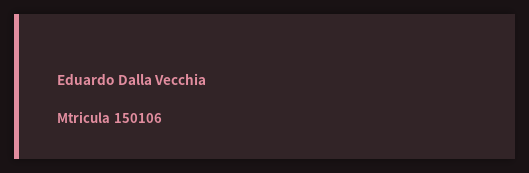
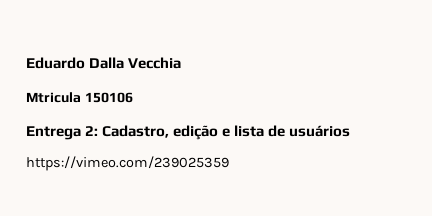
+ Entrega 2: Cadastro, edição e lista de usuários
+ https://vimeo.com/239025359

